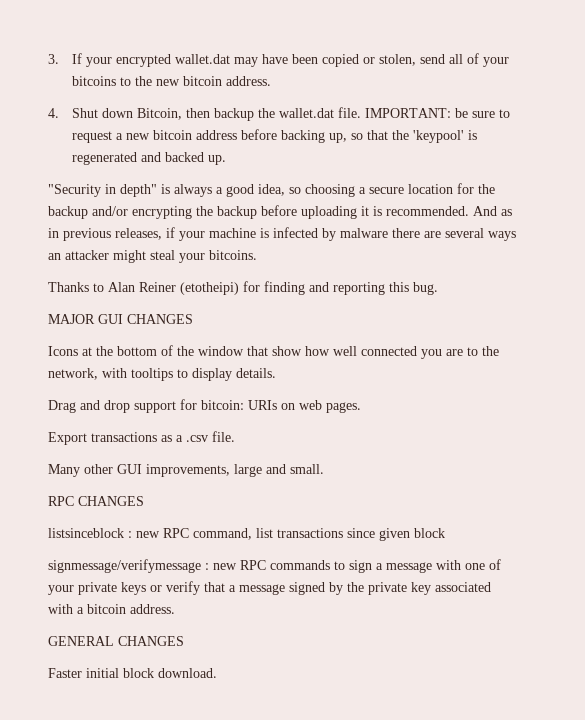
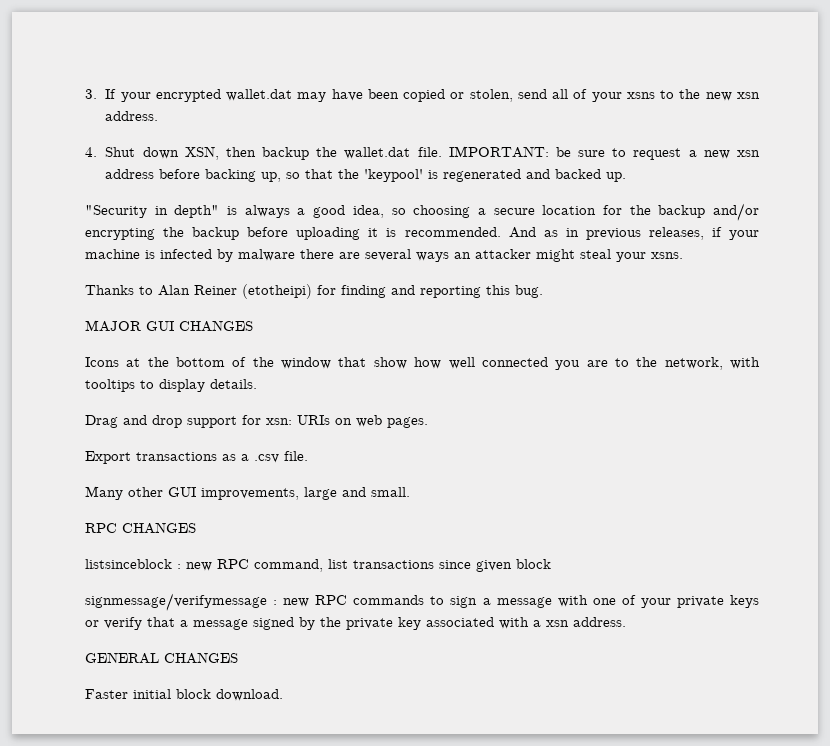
- 3. If your encrypted wallet.dat may have been copied or stolen, send all of your bitcoins to the new bitcoin address.
+ 3. If your encrypted wallet.dat may have been copied or stolen, send all of your xsns to the new xsn address.
- 4. Shut down Bitcoin, then backup the wallet.dat file.
+ 4. Shut down XSN, then backup the wallet.dat file.
- IMPORTANT: be sure to request a new bitcoin address before backing up, so that the 'keypool' is regenerated and backed up.
+ IMPORTANT: be sure to request a new xsn address before backing up, so that the 'keypool' is regenerated and backed up.
- And as in previous releases, if your machine is infected by malware there are several ways an attacker might steal your bitcoins.
+ And as in previous releases, if your machine is infected by malware there are several ways an attacker might steal your xsns.
- Drag and drop support for bitcoin: URIs on web pages.
+ Drag and drop support for xsn: URIs on web pages.
- signmessage/verifymessage : new RPC commands to sign a message with one of your private keys or verify that a message signed by the private key associated with a bitcoin address.
+ signmessage/verifymessage : new RPC commands to sign a message with one of your private keys or verify that a message signed by the private key associated with a xsn address.

